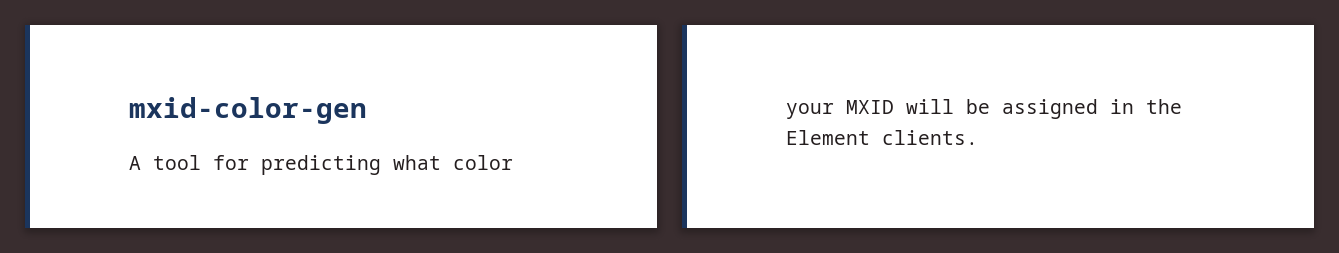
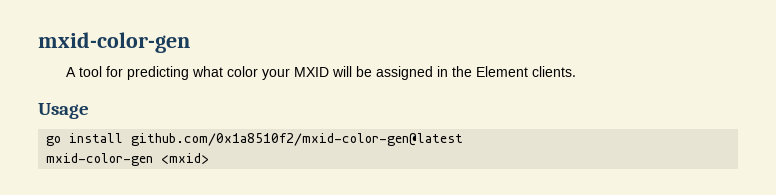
+ Usage
+ go install github.com/0x1a8510f2/mxid-color-gen@latest
+ mxid-color-gen <mxid>

